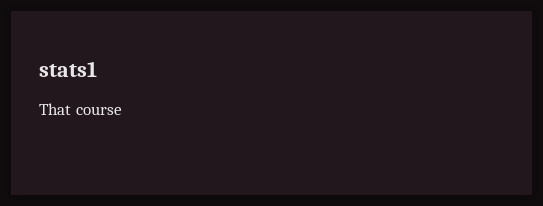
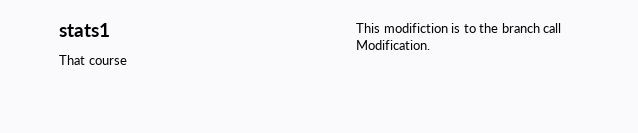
+ This modifiction is to the branch call Modification.

